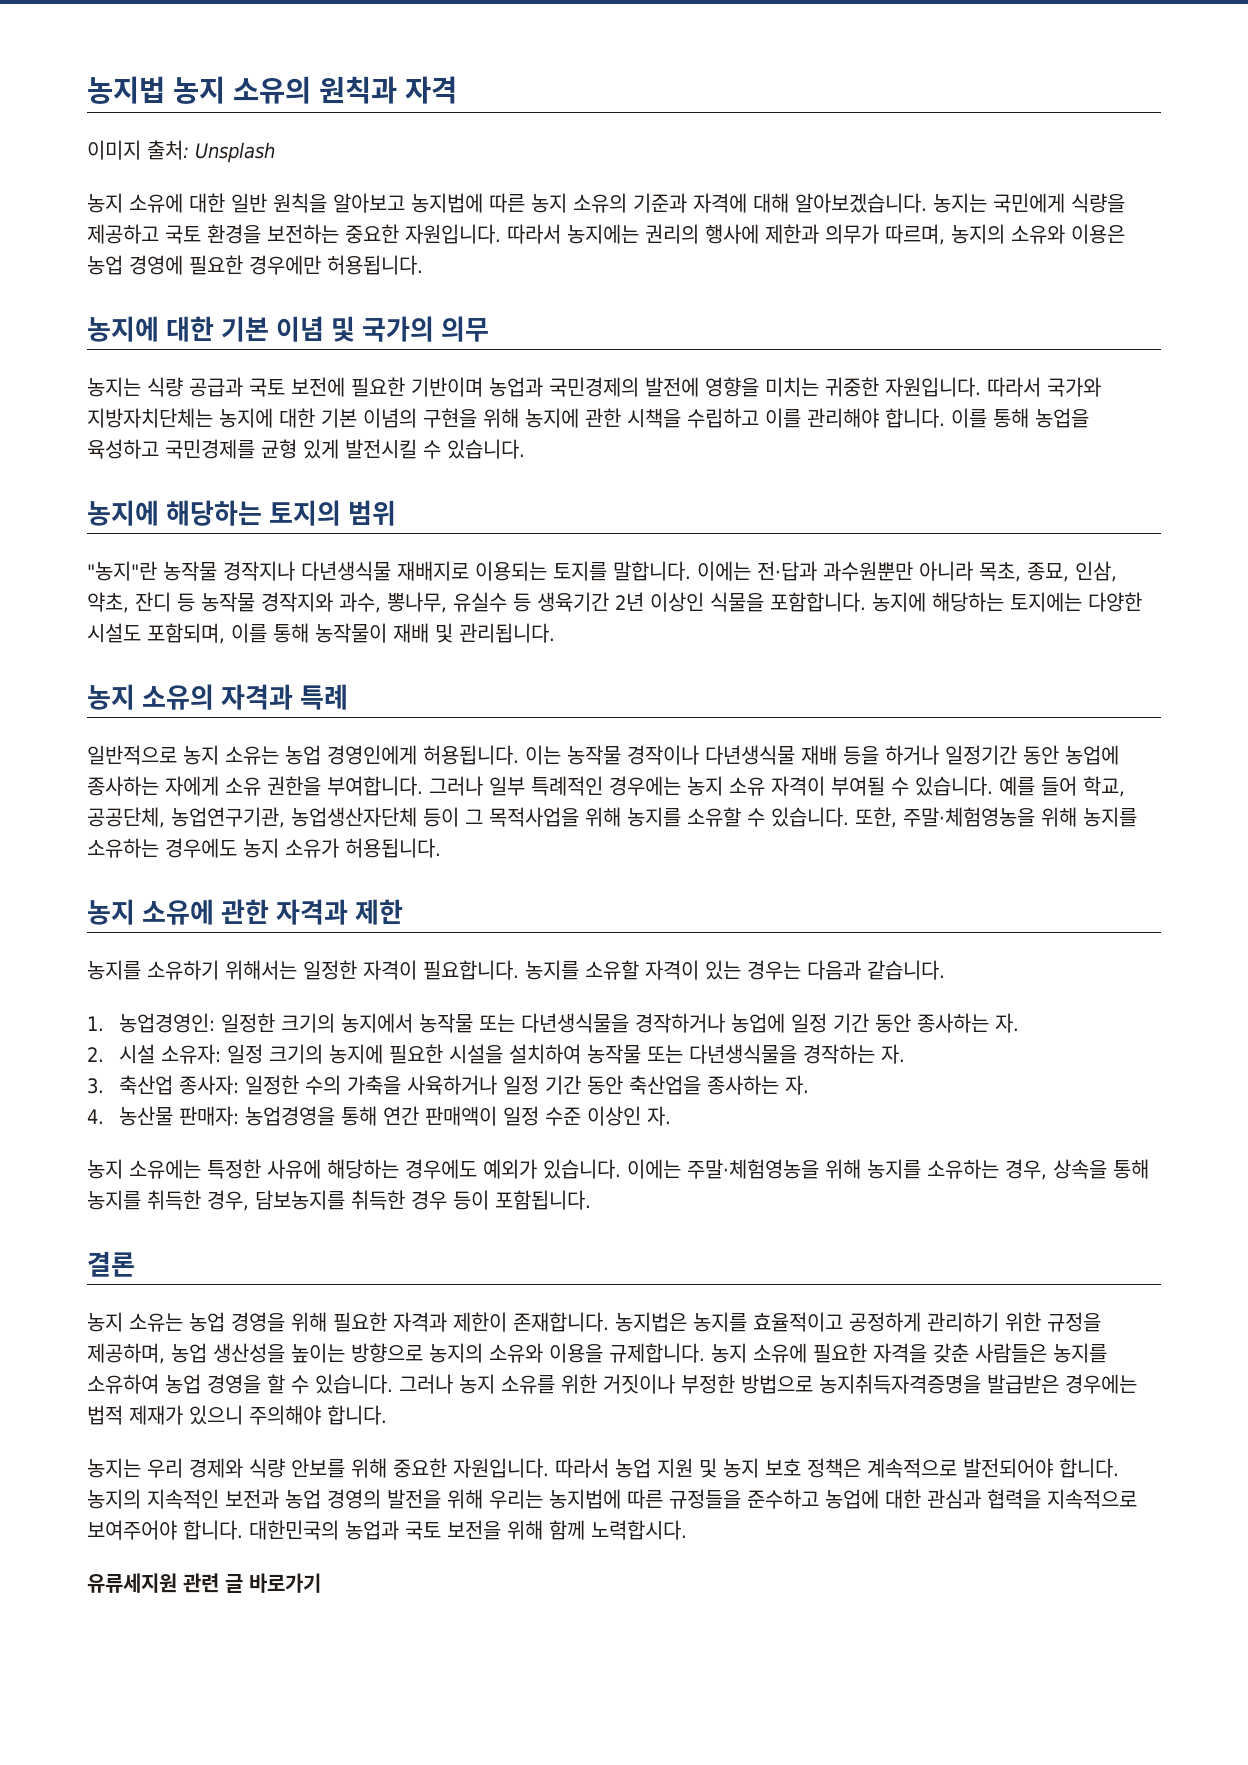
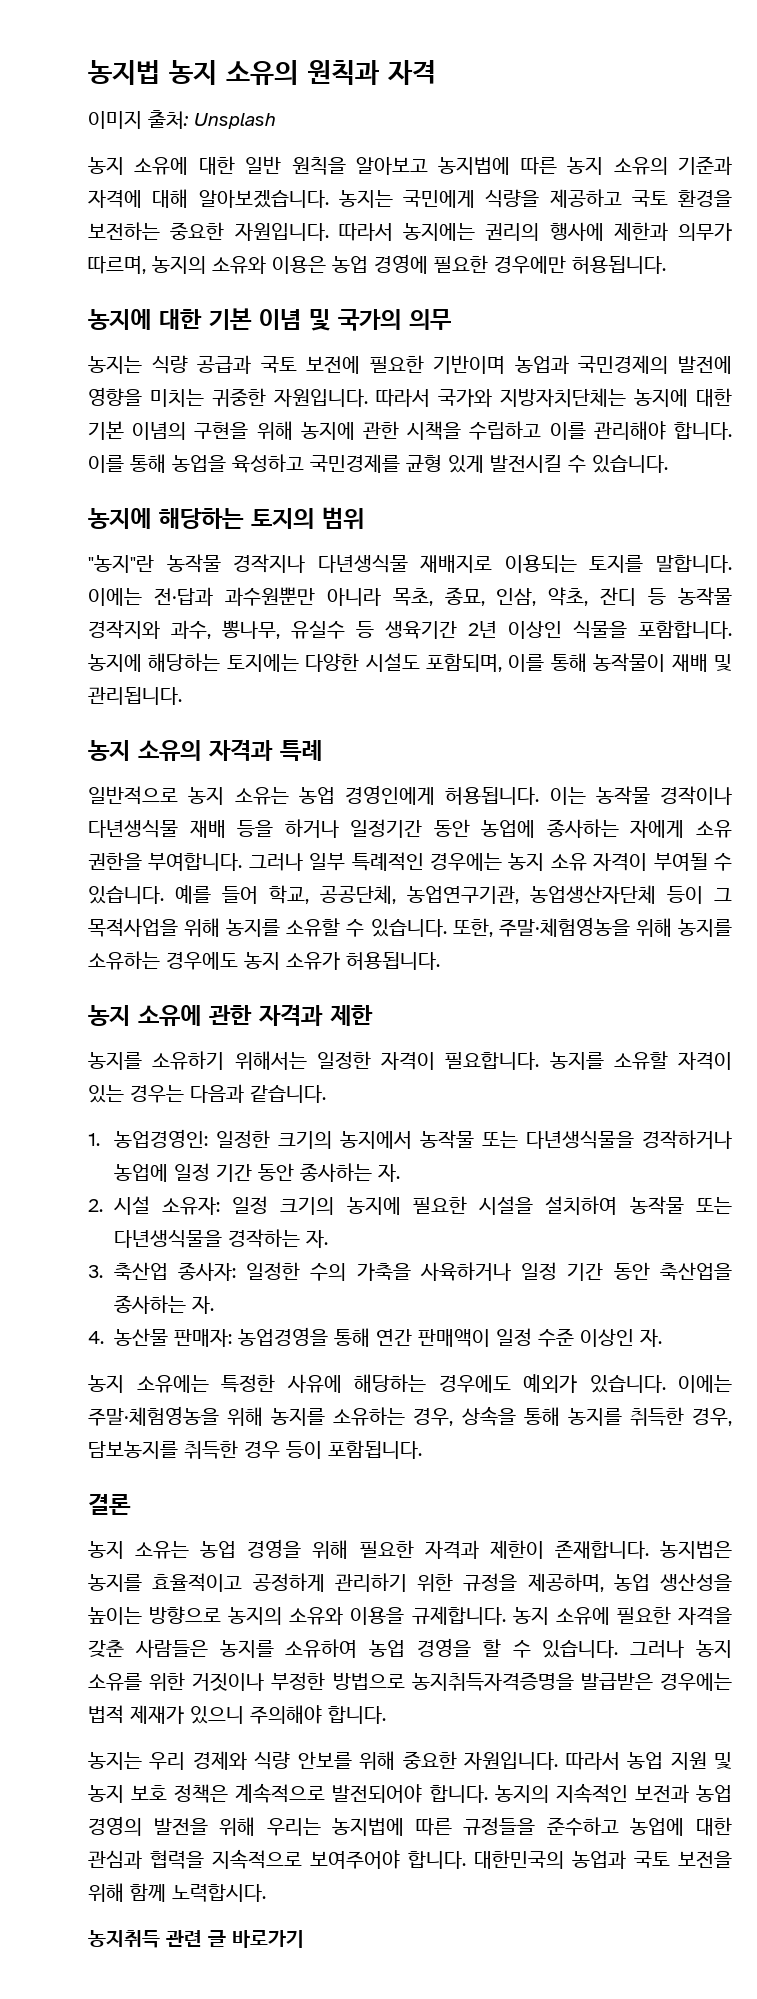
- 유류세지원 관련 글 바로가기
+ 농지취득 관련 글 바로가기

